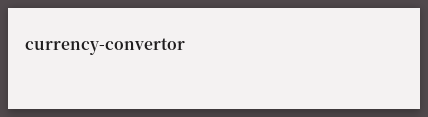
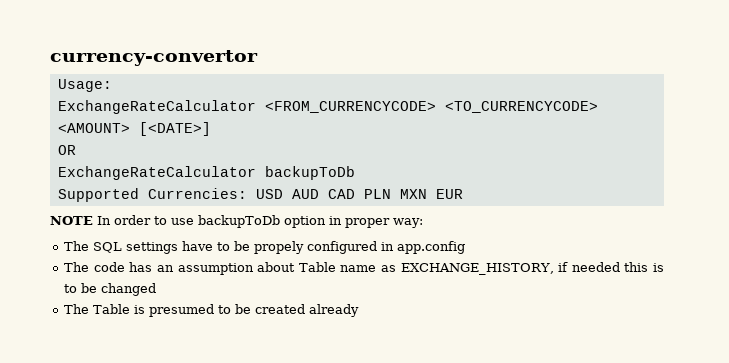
+ Usage:
+ ExchangeRateCalculator <FROM_CURRENCYCODE> <TO_CURRENCYCODE> <AMOUNT> [<DATE>]
+ OR
+ ExchangeRateCalculator backupToDb
+ Supported Currencies: USD AUD CAD PLN MXN EUR
+ NOTE In order to use backupToDb option in proper way:
+ The SQL settings have to be propely configured in app.config
+ The code has an assumption about Table name as EXCHANGE_HISTORY, if needed this is to be changed
+ The Table is presumed to be created already

